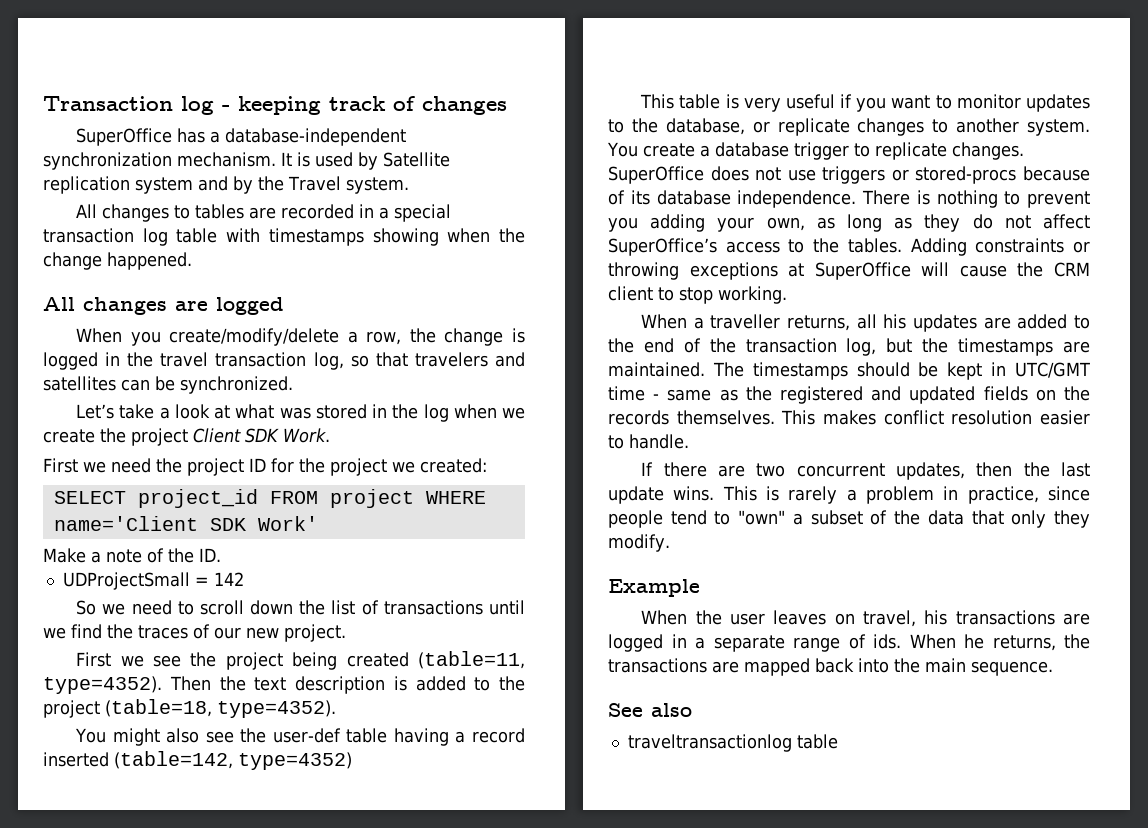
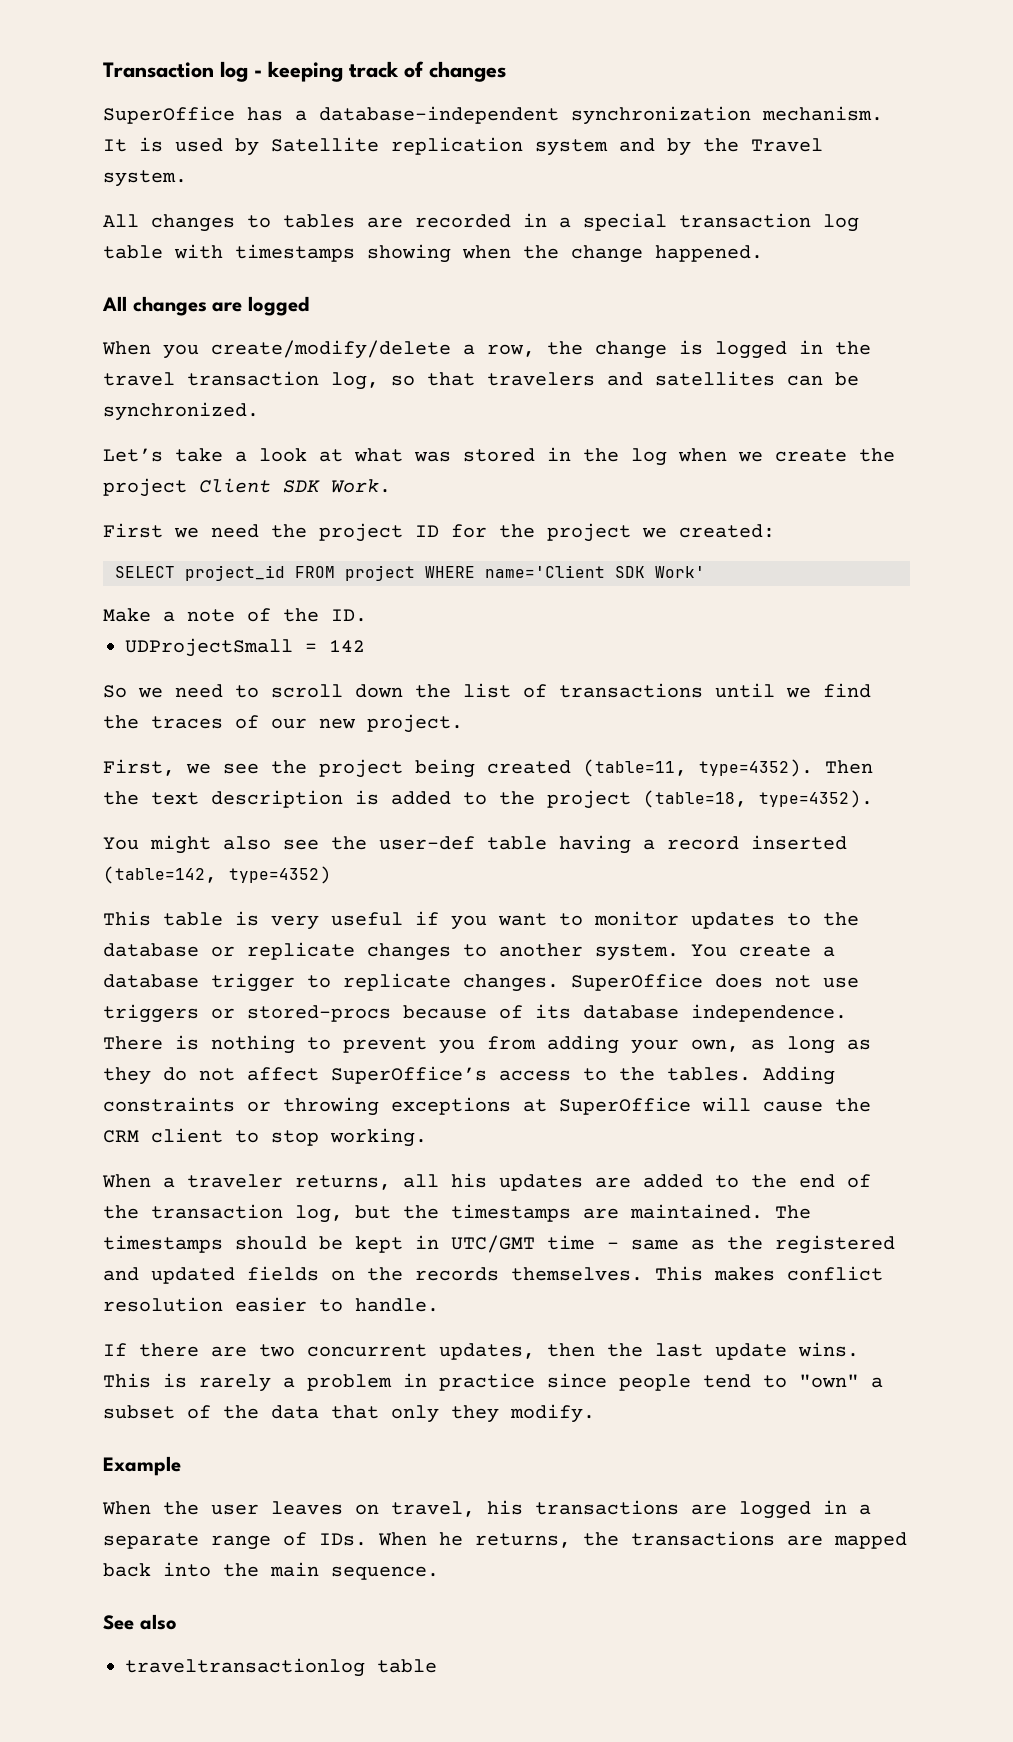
- First we see the project being created (table=11, type=4352).
+ First, we see the project being created (table=11, type=4352).
- This table is very useful if you want to monitor updates to the database, or replicate changes to another system.
+ This table is very useful if you want to monitor updates to the database or replicate changes to another system.
- There is nothing to prevent you adding your own, as long as they do not affect SuperOffice’s access to the tables.
+ There is nothing to prevent you from adding your own, as long as they do not affect SuperOffice’s access to the tables.
- When a traveller returns, all his updates are added to the end of the transaction log, but the timestamps are maintained.
+ When a traveler returns, all his updates are added to the end of the transaction log, but the timestamps are maintained.
- This is rarely a problem in practice, since people tend to "own" a subset of the data that only they modify.
+ This is rarely a problem in practice since people tend to "own" a subset of the data that only they modify.
- When the user leaves on travel, his transactions are logged in a separate range of ids. When he returns, the transactions are mapped back into the main sequence.
+ When the user leaves on travel, his transactions are logged in a separate range of IDs. When he returns, the transactions are mapped back into the main sequence.

